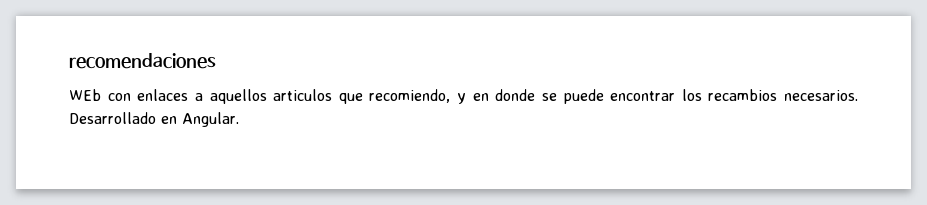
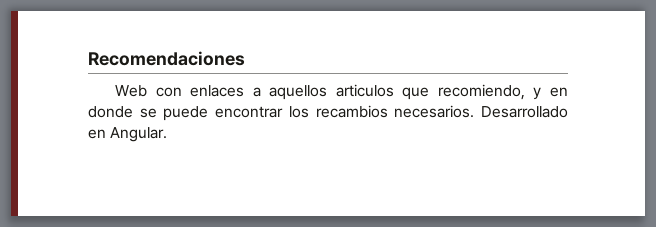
- recomendaciones
- WEb con enlaces a aquellos articulos que recomiendo, y en donde se puede encontrar los recambios necesarios.
+ Recomendaciones
+ Web con enlaces a aquellos articulos que recomiendo, y en donde se puede encontrar los recambios necesarios.

